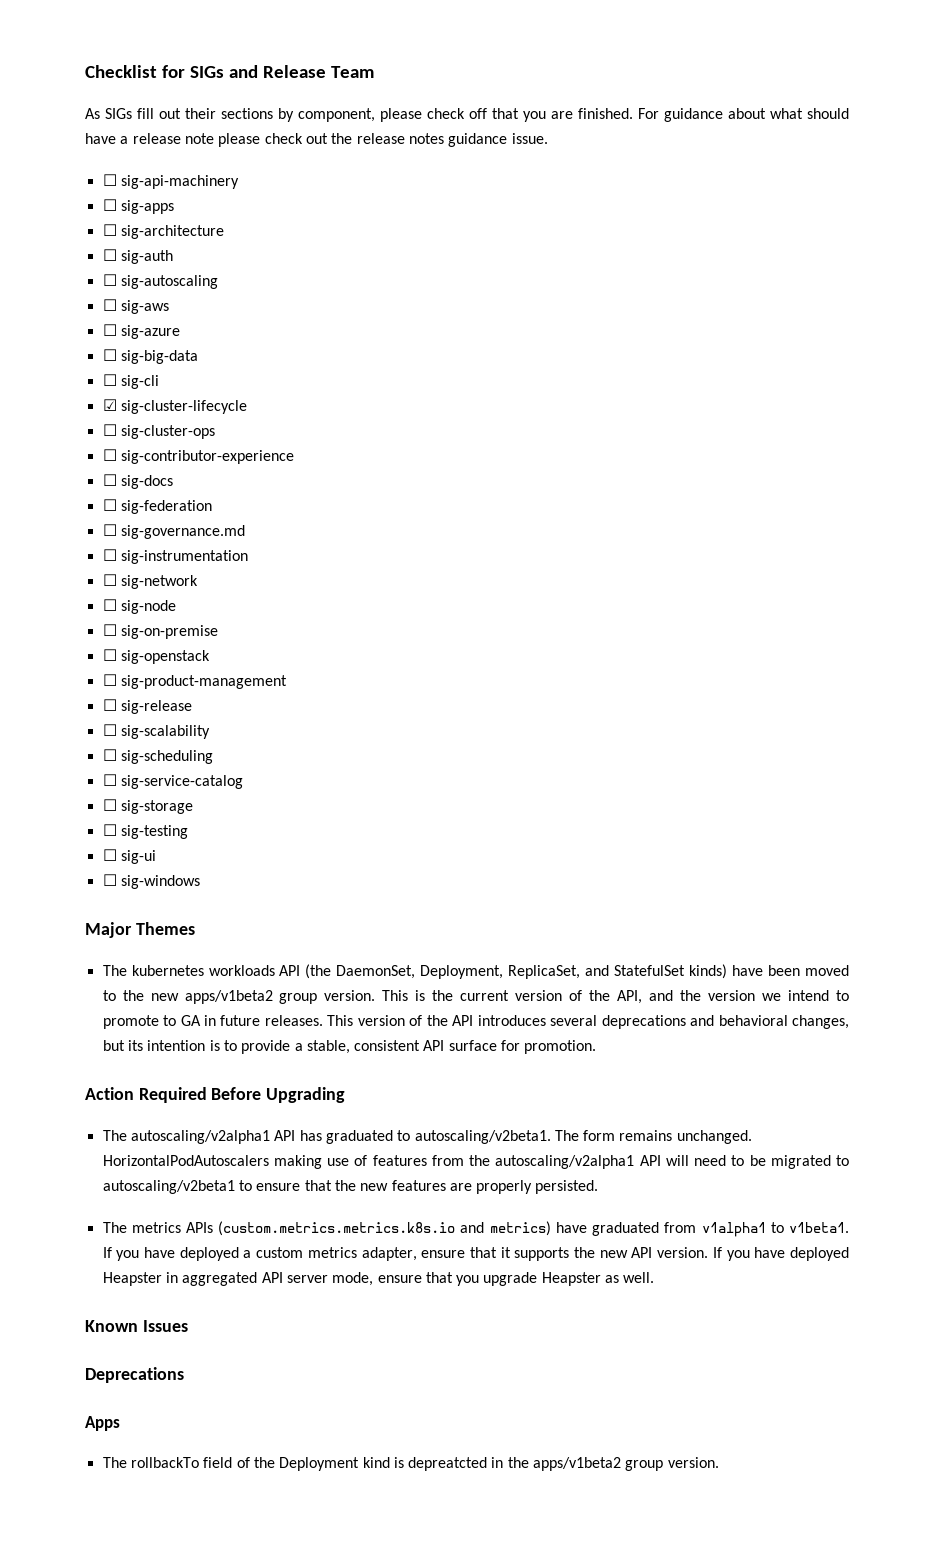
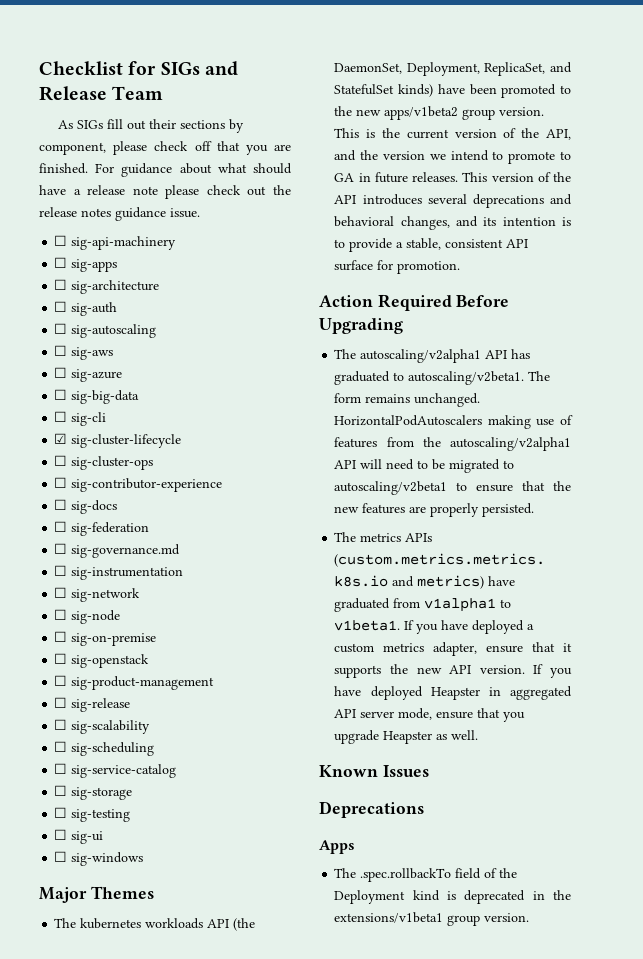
- The kubernetes workloads API (the DaemonSet, Deployment, ReplicaSet, and StatefulSet kinds) have been moved to the new apps/v1beta2 group version.
+ The kubernetes workloads API (the DaemonSet, Deployment, ReplicaSet, and StatefulSet kinds) have been promoted to the new apps/v1beta2 group version.
- This version of the API introduces several deprecations and behavioral changes, but its intention is to provide a stable, consistent API surface for promotion.
+ This version of the API introduces several deprecations and behavioral changes, and its intention is to provide a stable, consistent API surface for promotion.
- The rollbackTo field of the Deployment kind is depreatcted in the apps/v1beta2 group version.
+ The .spec.rollbackTo field of the Deployment kind is deprecated in the extensions/v1beta1 group version.

